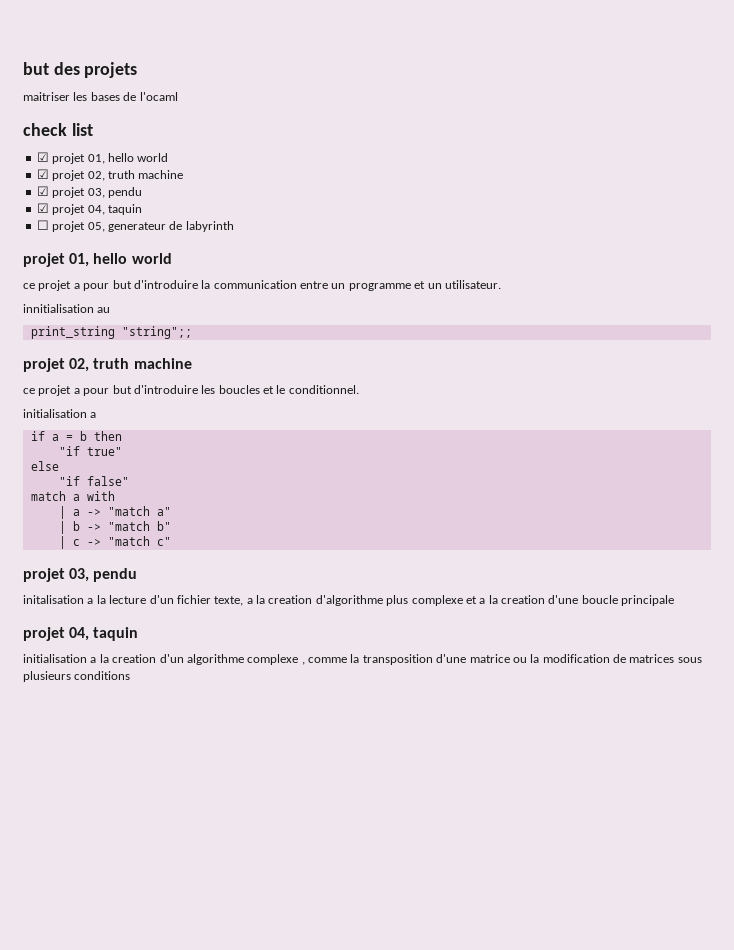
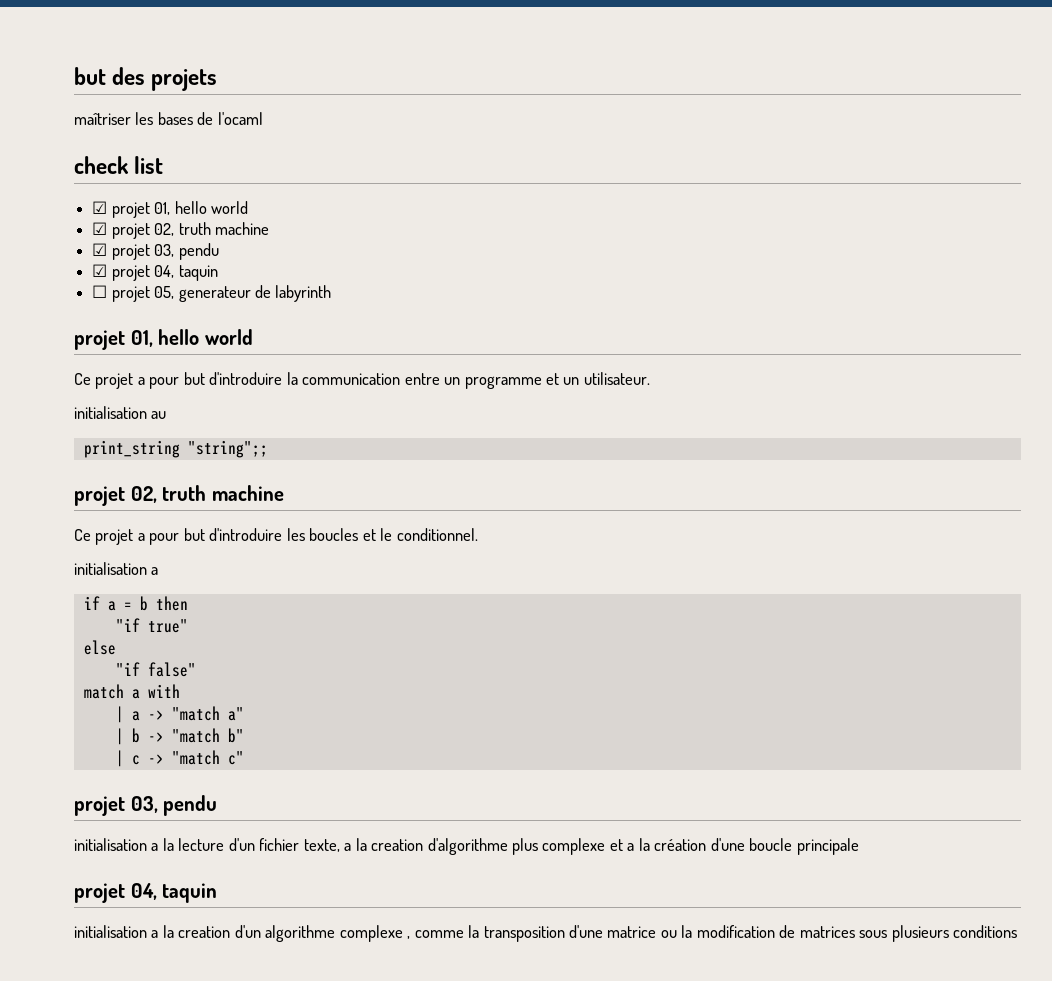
- maitriser les bases de l'ocaml
+ maîtriser les bases de l'ocaml
- ce projet a pour but d'introduire la communication entre un programme et un utilisateur.
+ Ce projet a pour but d'introduire la communication entre un programme et un utilisateur.
- innitialisation au
+ initialisation au
- ce projet a pour but d'introduire les boucles et le conditionnel.
+ Ce projet a pour but d'introduire les boucles et le conditionnel.
- initalisation a la lecture d'un fichier texte, a la creation d'algorithme plus complexe et a la creation d'une boucle principale
+ initialisation a la lecture d'un fichier texte, a la creation d'algorithme plus complexe et a la création d'une boucle principale

